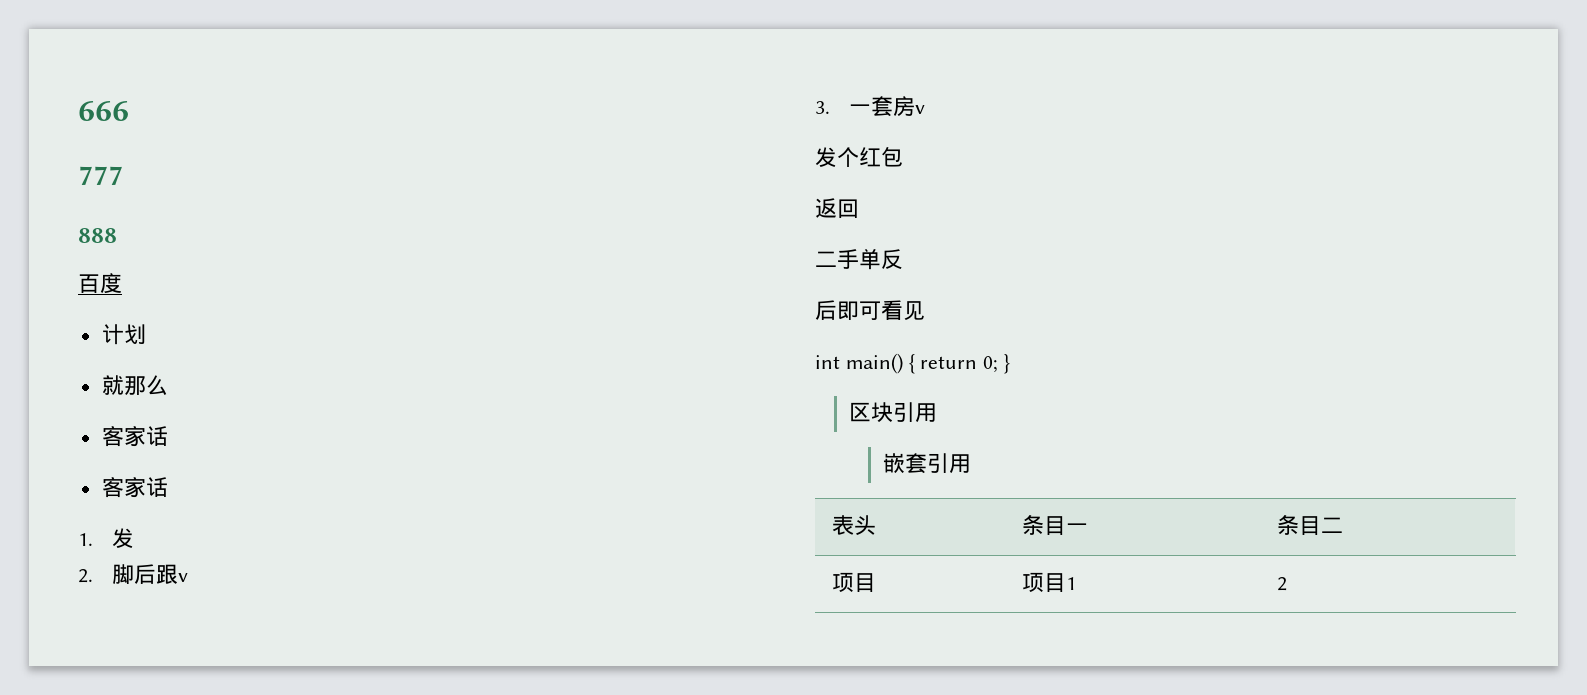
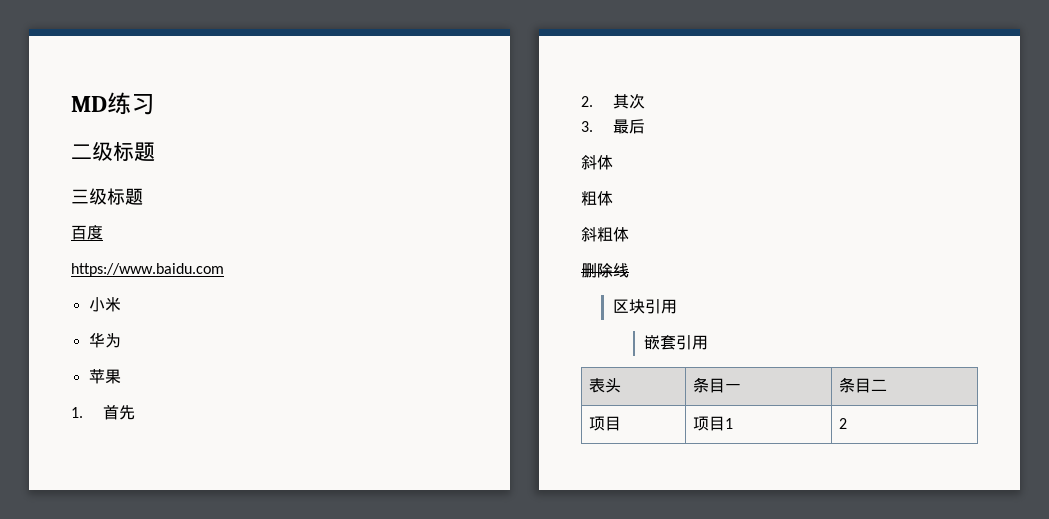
- 666
- 777
- 888
+ MD练习
+ 二级标题
+ 三级标题
  百度
- 计划
- 就那么
- 客家话
- 客家话
+ https://www.baidu.com
+ 小米
+ 华为
+ 苹果
- 1.发
+ 1.首先
- 2.脚后跟v
+ 2.其次
- 3.一套房v
- 发个红包
- 返回
- 二手单反
- 后即可看见
- int main() { return 0; }
+ 3.最后
+ 斜体
+ 粗体
+ 斜粗体
+ 删除线

